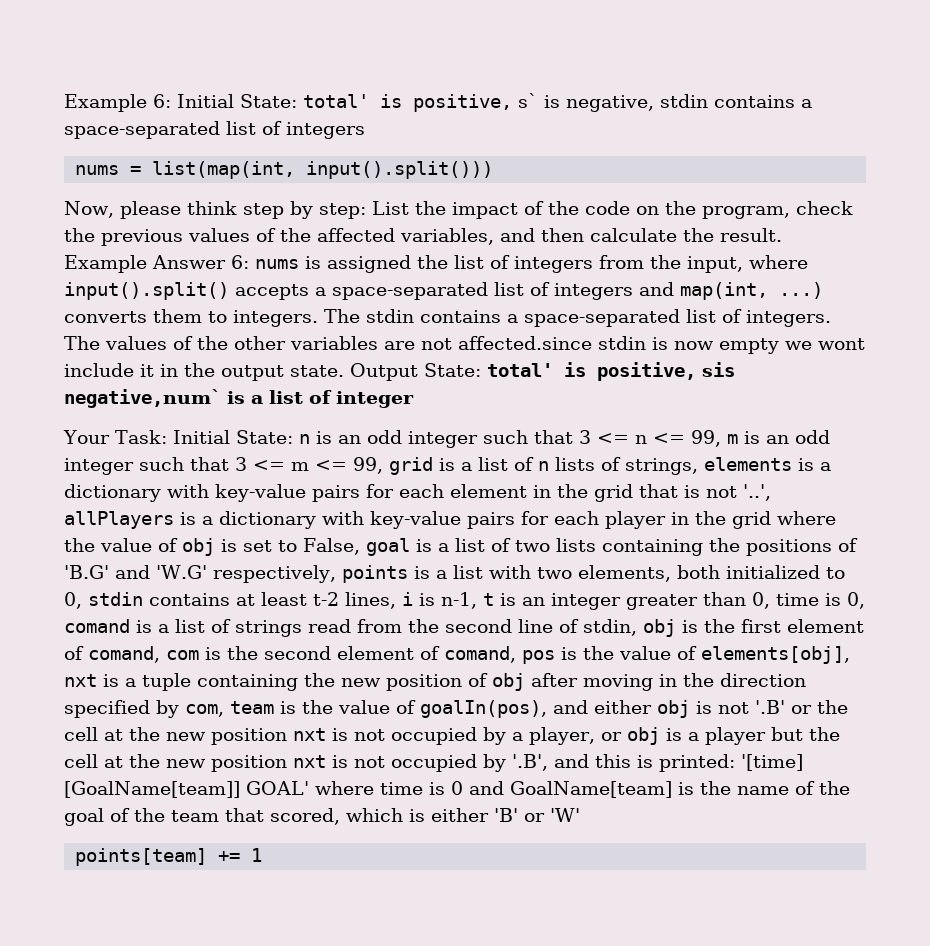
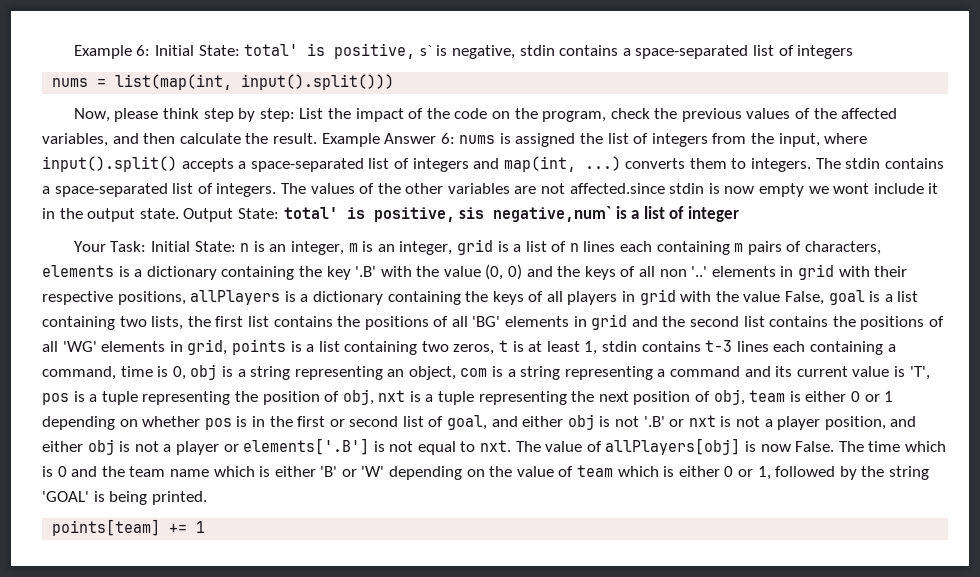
- Your Task: Initial State: n is an odd integer such that 3 <= n <= 99, m is an odd integer such that 3 <= m <= 99, grid is a list of n lists of strings, elements is a dictionary with key-value pairs for each element in the grid that is not '..', allPlayers is a dictionary with key-value pairs for each player in the grid where the value of obj is set to False, goal is a list of two lists containing the positions of 'B.G' and 'W.G' respectively, points is a list with two elements, both initialized to 0, stdin contains at least t-2 lines, i is n-1, t is an integer greater than 0, time is 0, comand is a list of strings read from the second line of stdin, obj is the first element of comand, com is the second element of comand, pos is the value of elements[obj], nxt is a tuple containing the new position of obj after moving in the direction specified by com, team is the value of goalIn(pos), and either obj is not '.B' or the cell at the new position nxt is not occupied by a player, or obj is a player but the cell at the new position nxt is not occupied by '.B', and this is printed: '[time] [GoalName[team]] GOAL' where time is 0 and GoalName[team] is the name of the goal of the team that scored, which is either 'B' or 'W'
+ Your Task: Initial State: n is an integer, m is an integer, grid is a list of n lines each containing m pairs of characters, elements is a dictionary containing the key '.B' with the value (0, 0) and the keys of all non '..' elements in grid with their respective positions, allPlayers is a dictionary containing the keys of all players in grid with the value False, goal is a list containing two lists, the first list contains the positions of all 'BG' elements in grid and the second list contains the positions of all 'WG' elements in grid, points is a list containing two zeros, t is at least 1, stdin contains t-3 lines each containing a command, time is 0, obj is a string representing an object, com is a string representing a command and its current value is 'T', pos is a tuple representing the position of obj, nxt is a tuple representing the next position of obj, team is either 0 or 1 depending on whether pos is in the first or second list of goal, and either obj is not '.B' or nxt is not a player position, and either obj is not a player or elements['.B'] is not equal to nxt. The value of allPlayers[obj] is now False. The time which is 0 and the team name which is either 'B' or 'W' depending on the value of team which is either 0 or 1, followed by the string 'GOAL' is being printed.

